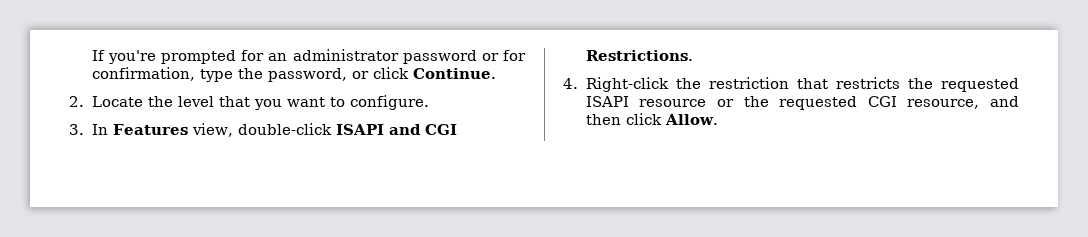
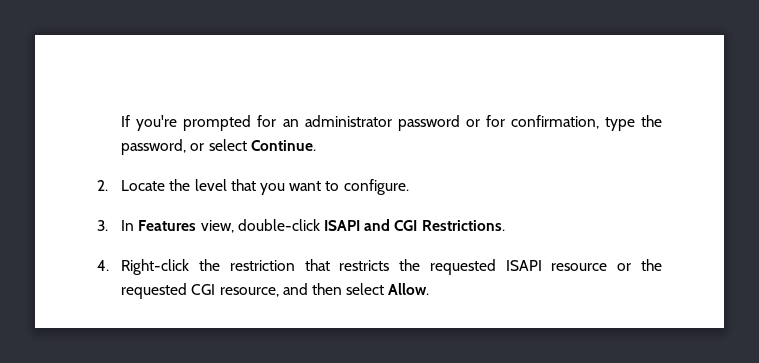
- If you're prompted for an administrator password or for confirmation, type the password, or click Continue.
+ If you're prompted for an administrator password or for confirmation, type the password, or select Continue.
- 4. Right-click the restriction that restricts the requested ISAPI resource or the requested CGI resource, and then click Allow.
+ 4. Right-click the restriction that restricts the requested ISAPI resource or the requested CGI resource, and then select Allow.

